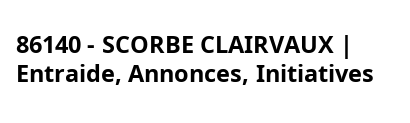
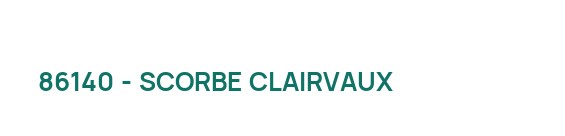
- 86140 - SCORBE CLAIRVAUX | Entraide, Annonces, Initiatives
+ 86140 - SCORBE CLAIRVAUX

